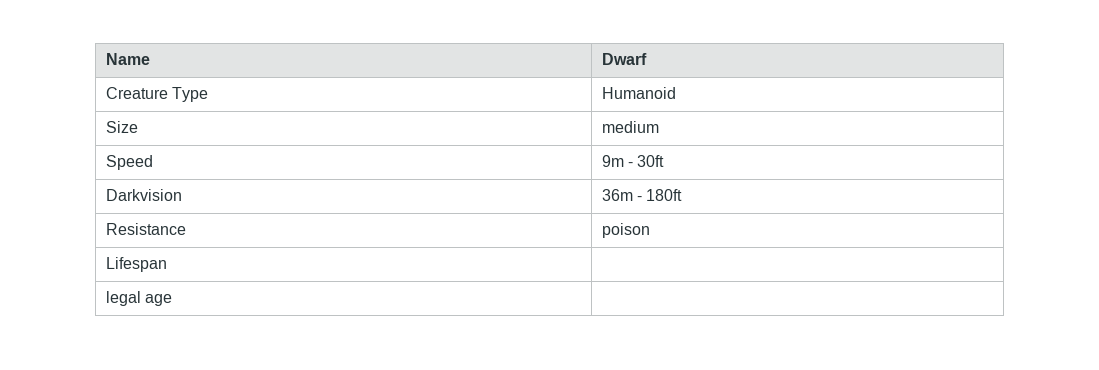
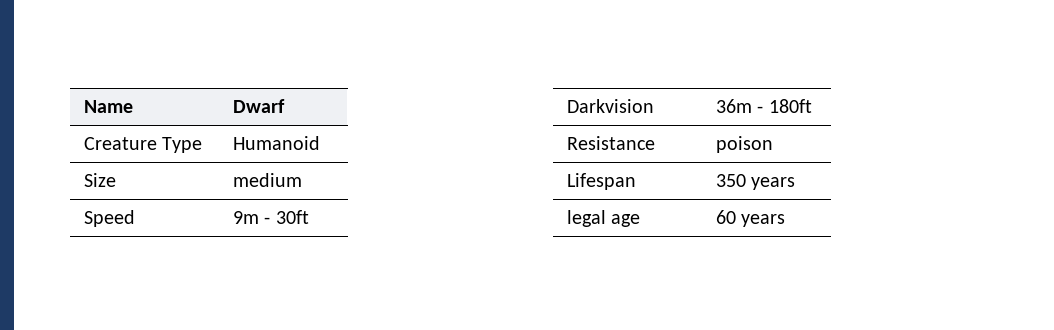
- Lifespan |
+ Lifespan | 350 years
- legal age |
+ legal age | 60 years

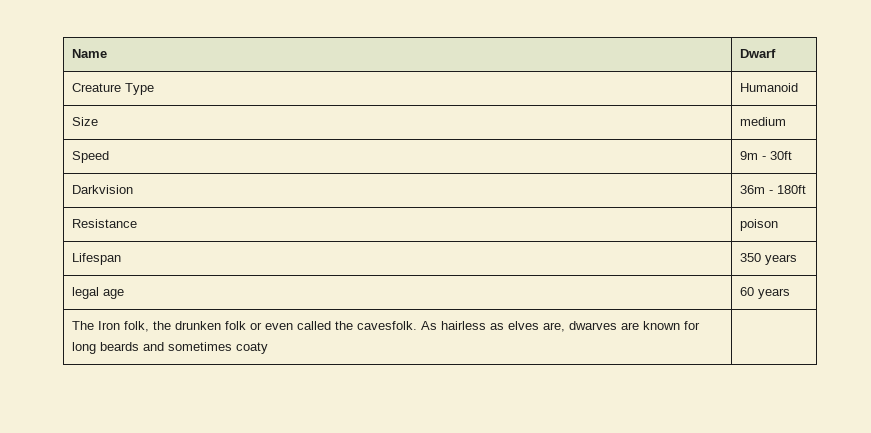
+ The Iron folk, the drunken folk or even called the cavesfolk. As hairless as elves are, dwarves are known for long beards and sometimes coaty |

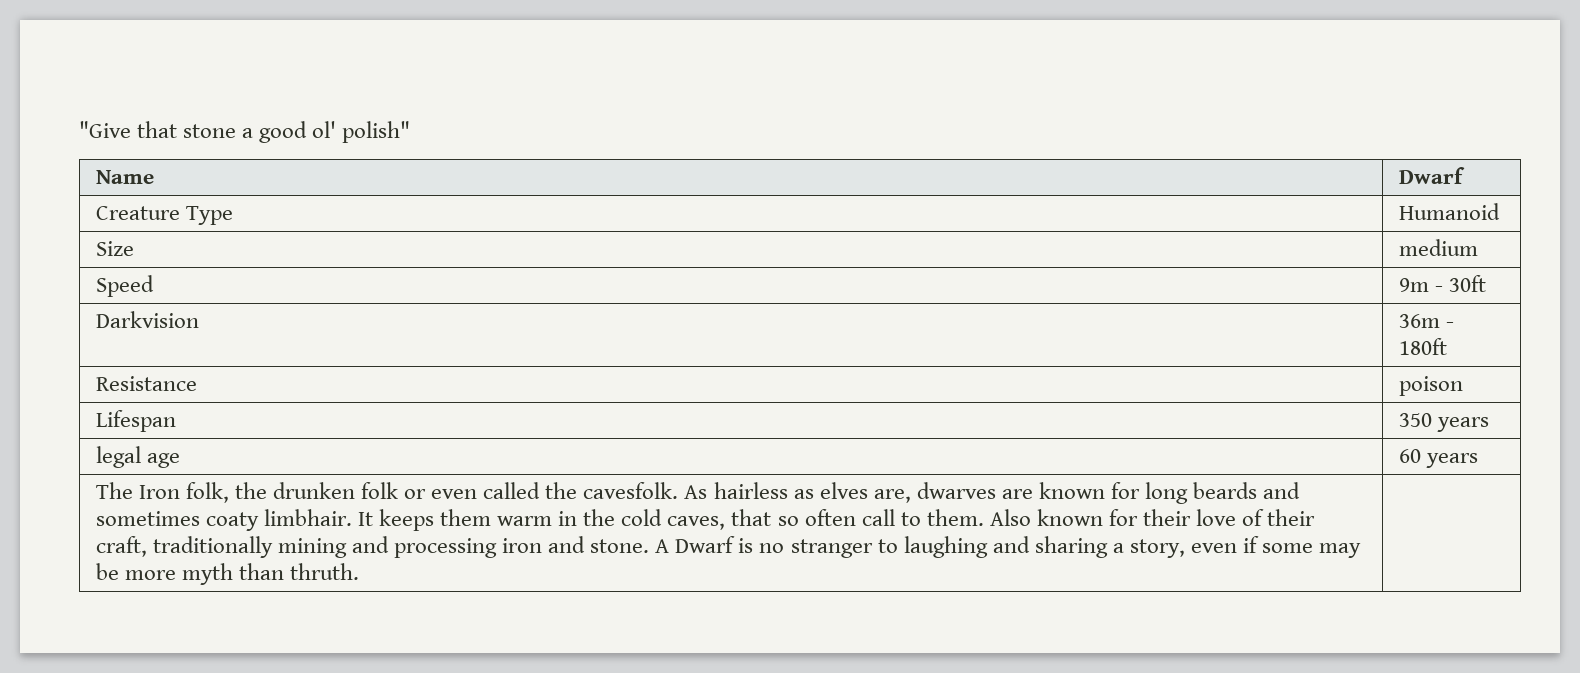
+ "Give that stone a good ol' polish"
- As hairless as elves are, dwarves are known for long beards and sometimes coaty
+ As hairless as elves are, dwarves are known for long beards and sometimes coaty limbhair. It keeps them warm in the cold caves, that so often call to them. Also known for their love of their craft, traditionally mining and processing iron and stone. A Dwarf is no stranger to laughing and sharing a story, even if some may be more myth than thruth.

